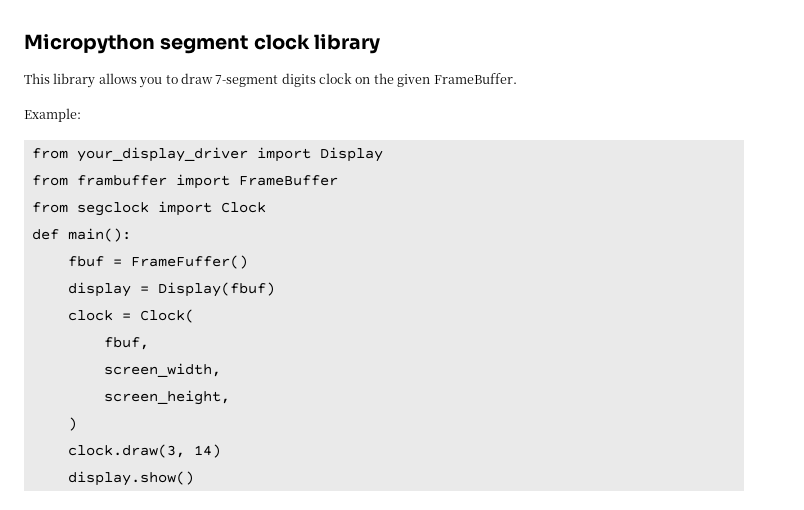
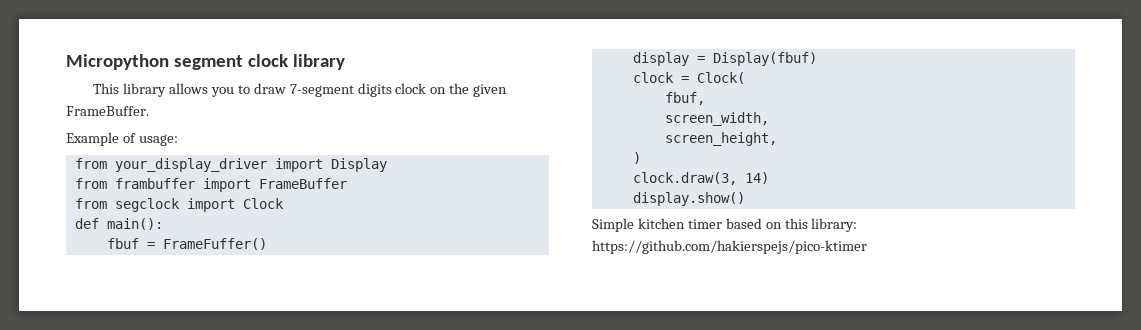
- Example:
+ Example of usage:
+ Simple kitchen timer based on this library: https://github.com/hakierspejs/pico-ktimer

